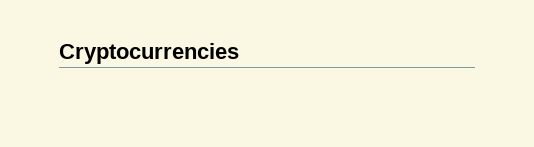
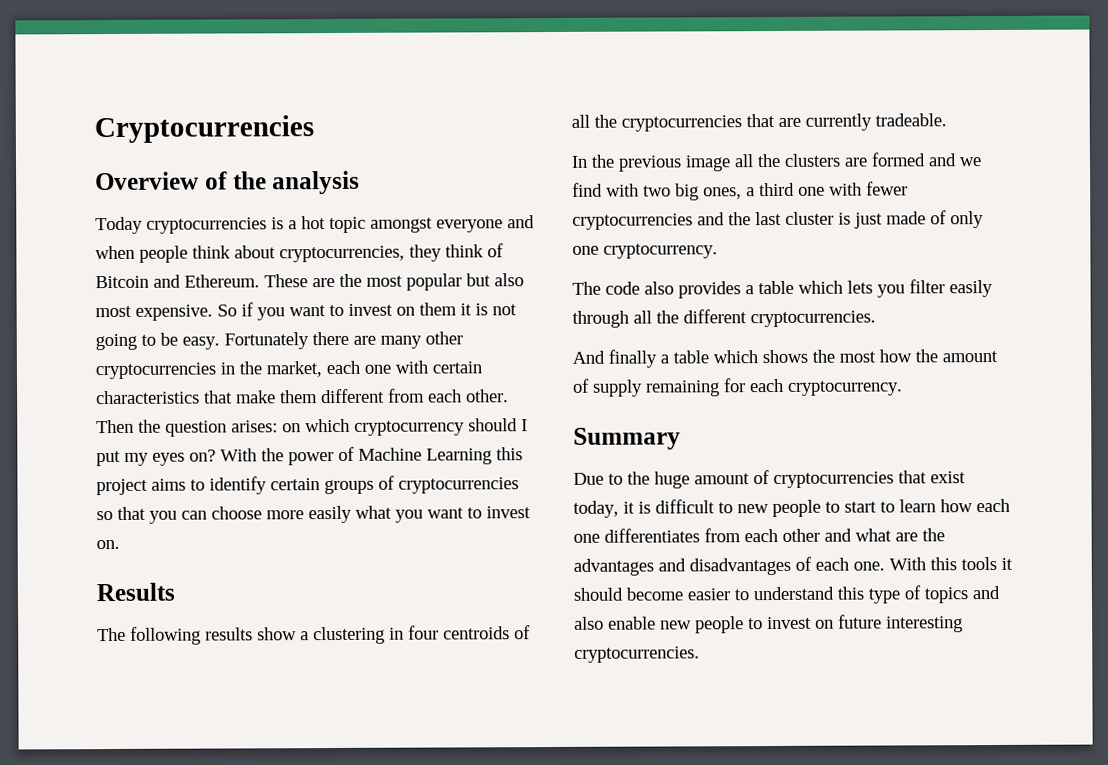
+ Overview of the analysis
+ Today cryptocurrencies is a hot topic amongst everyone and when people think about cryptocurrencies, they think of Bitcoin and Ethereum. These are the most popular but also most expensive. So if you want to invest on them it is not going to be easy. Fortunately there are many other cryptocurrencies in the market, each one with certain characteristics that make them different from each other. Then the question arises: on which cryptocurrency should I put my eyes on? With the power of Machine Learning this project aims to identify certain groups of cryptocurrencies so that you can choose more easily what you want to invest on.
+ Results
+ The following results show a clustering in four centroids of all the cryptocurrencies that are currently tradeable.
+ In the previous image all the clusters are formed and we find with two big ones, a third one with fewer cryptocurrencies and the last cluster is just made of only one cryptocurrency.
+ The code also provides a table which lets you filter easily through all the different cryptocurrencies.
+ And finally a table which shows the most how the amount of supply remaining for each cryptocurrency.
+ Summary
+ Due to the huge amount of cryptocurrencies that exist today, it is difficult to new people to start to learn how each one differentiates from each other and what are the advantages and disadvantages of each one. With this tools it should become easier to understand this type of topics and also enable new people to invest on future interesting cryptocurrencies.

